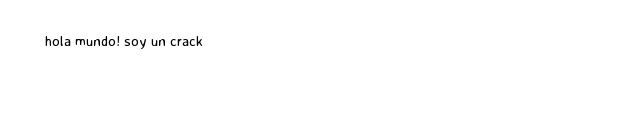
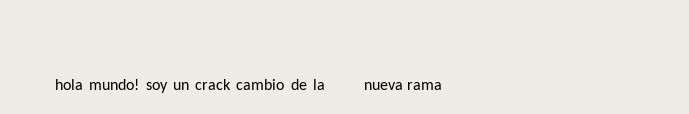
- hola mundo! soy un crack
+ hola mundo! soy un crack cambio de la nueva rama

